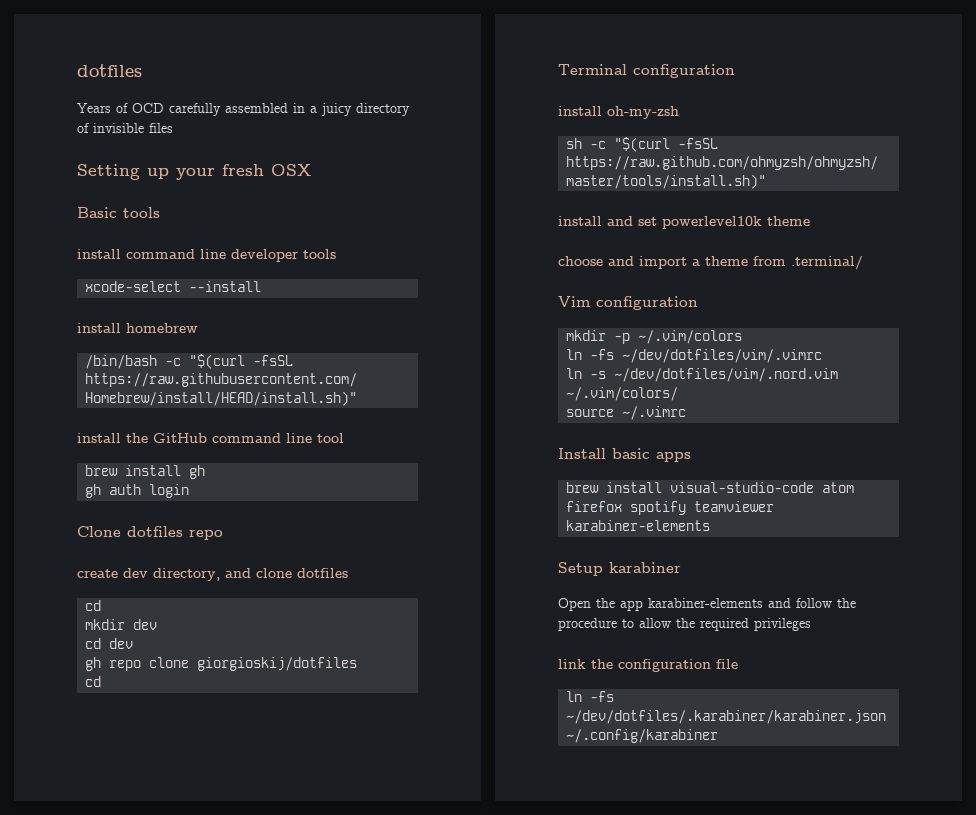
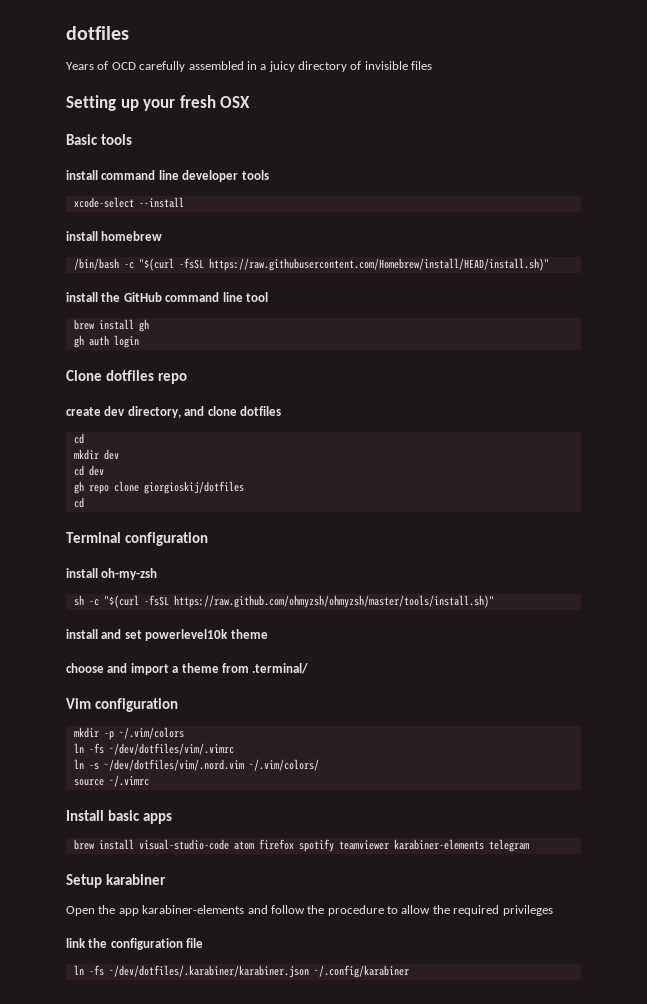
- brew install visual-studio-code atom firefox spotify teamviewer karabiner-elements
+ brew install visual-studio-code atom firefox spotify teamviewer karabiner-elements telegram

